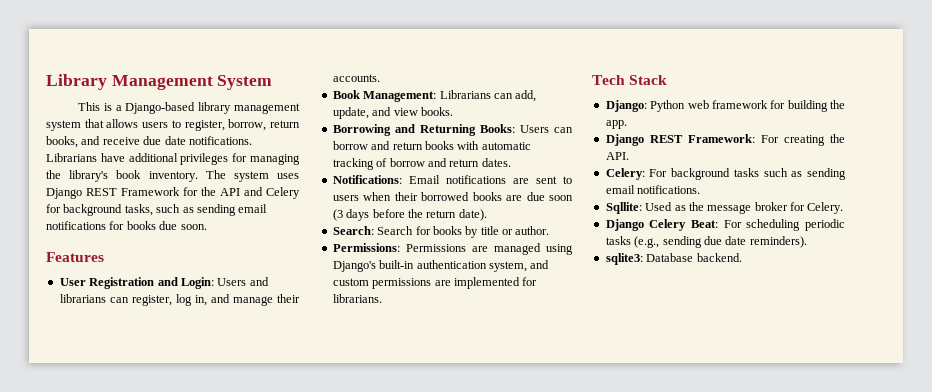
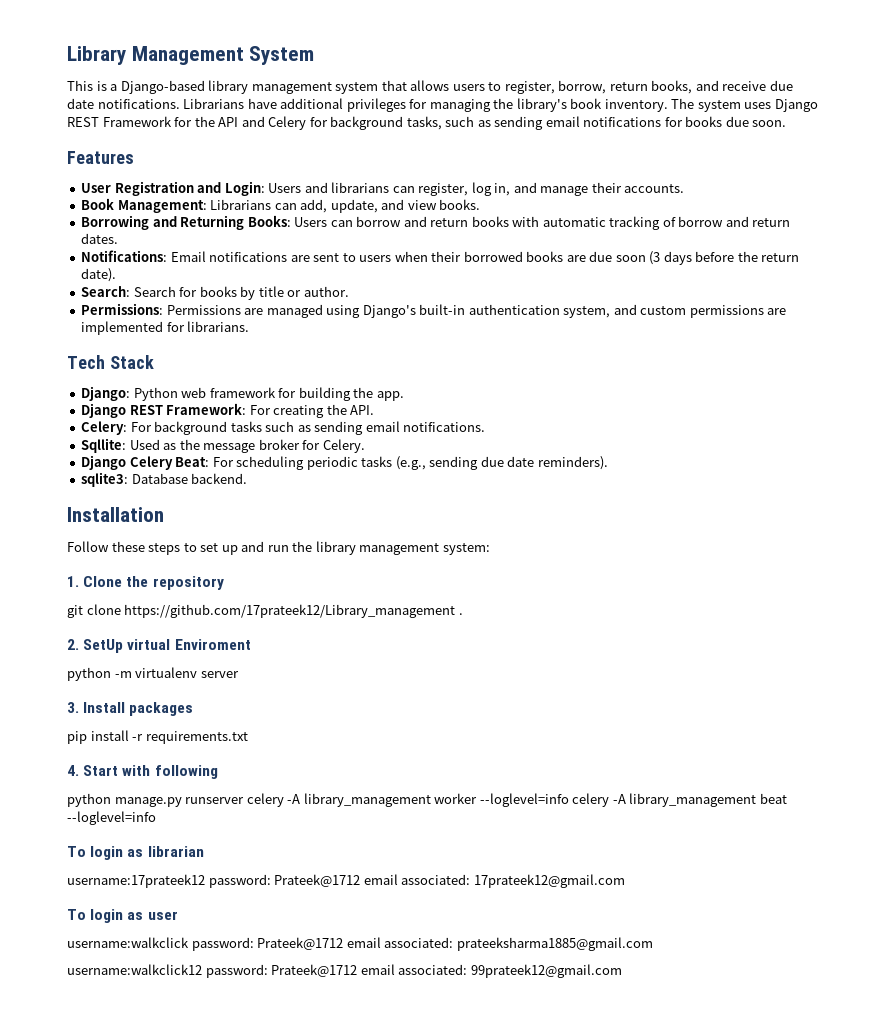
+ Installation
+ Follow these steps to set up and run the library management system:
+ 1. Clone the repository
+ git clone https://github.com/17prateek12/Library_management .
+ 2. SetUp virtual Enviroment
+ python -m virtualenv server
+ 3. Install packages
+ pip install -r requirements.txt
+ 4. Start with following
+ python manage.py runserver celery -A library_management worker --loglevel=info celery -A library_management beat --loglevel=info
+ To login as librarian
+ username:17prateek12 password: Prateek@1712 email associated: 17prateek12@gmail.com
+ To login as user
+ username:walkclick password: Prateek@1712 email associated: prateeksharma1885@gmail.com
+ username:walkclick12 password: Prateek@1712 email associated: 99prateek12@gmail.com

